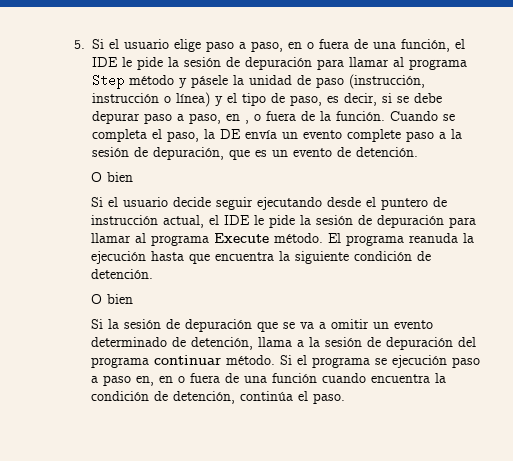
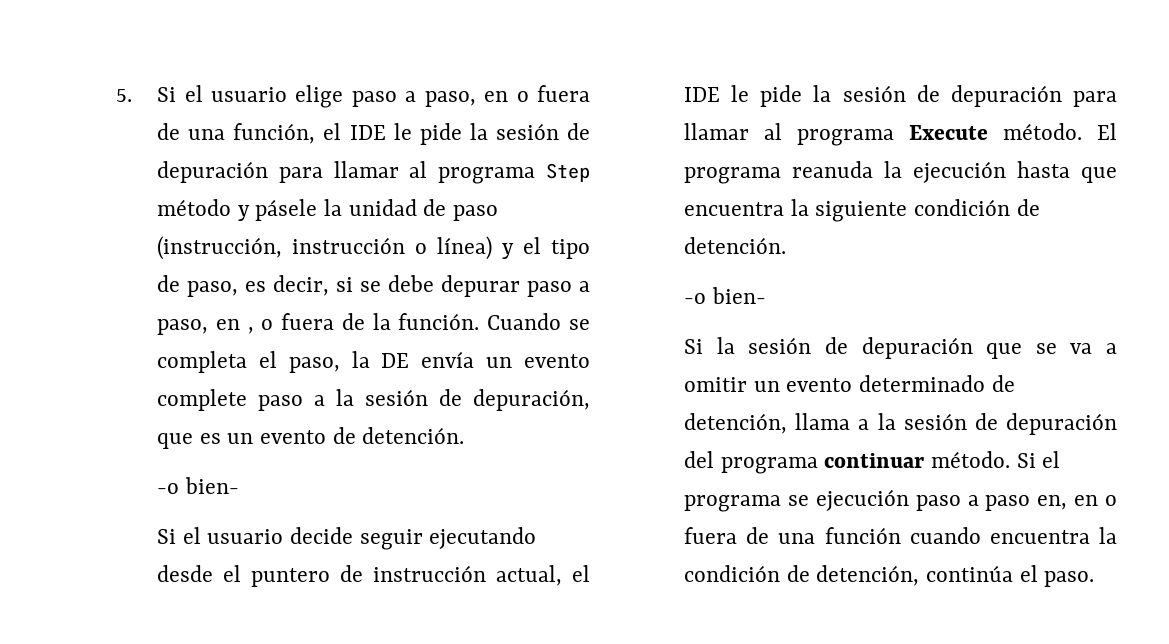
  Cuando se completa el paso, la DE envía un evento complete paso a la sesión de depuración, que es un evento de detención.
- O bien
+ -o bien-
  El programa reanuda la ejecución hasta que encuentra la siguiente condición de detención.
- O bien
+ -o bien-

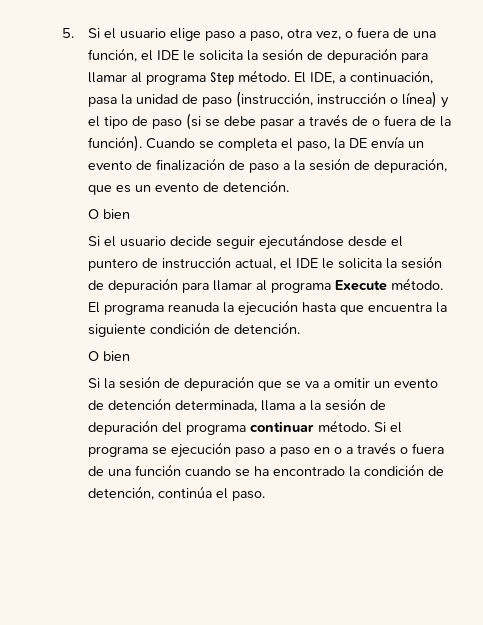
- 5. Si el usuario elige paso a paso, en o fuera de una función, el IDE le pide la sesión de depuración para llamar al programa Step método y pásele la unidad de paso (instrucción, instrucción o línea) y el tipo de paso, es decir, si se debe depurar paso a paso, en , o fuera de la función.
+ 5. Si el usuario elige paso a paso, otra vez, o fuera de una función, el IDE le solicita la sesión de depuración para llamar al programa Step método. El IDE, a continuación, pasa la unidad de paso (instrucción, instrucción o línea) y el tipo de paso (si se debe pasar a través de o fuera de la función).
- Cuando se completa el paso, la DE envía un evento complete paso a la sesión de depuración, que es un evento de detención.
- -o bien-
+ Cuando se completa el paso, la DE envía un evento de finalización de paso a la sesión de depuración, que es un evento de detención.
+ O bien
- Si el usuario decide seguir ejecutando desde el puntero de instrucción actual, el IDE le pide la sesión de depuración para llamar al programa Execute método.
+ Si el usuario decide seguir ejecutándose desde el puntero de instrucción actual, el IDE le solicita la sesión de depuración para llamar al programa Execute método.
  El programa reanuda la ejecución hasta que encuentra la siguiente condición de detención.
- -o bien-
+ O bien
- Si la sesión de depuración que se va a omitir un evento determinado de detención, llama a la sesión de depuración del programa continuar método.
+ Si la sesión de depuración que se va a omitir un evento de detención determinada, llama a la sesión de depuración del programa continuar método.
- Si el programa se ejecución paso a paso en, en o fuera de una función cuando encuentra la condición de detención, continúa el paso.
+ Si el programa se ejecución paso a paso en o a través o fuera de una función cuando se ha encontrado la condición de detención, continúa el paso.

